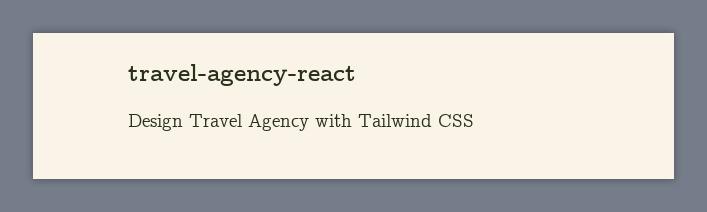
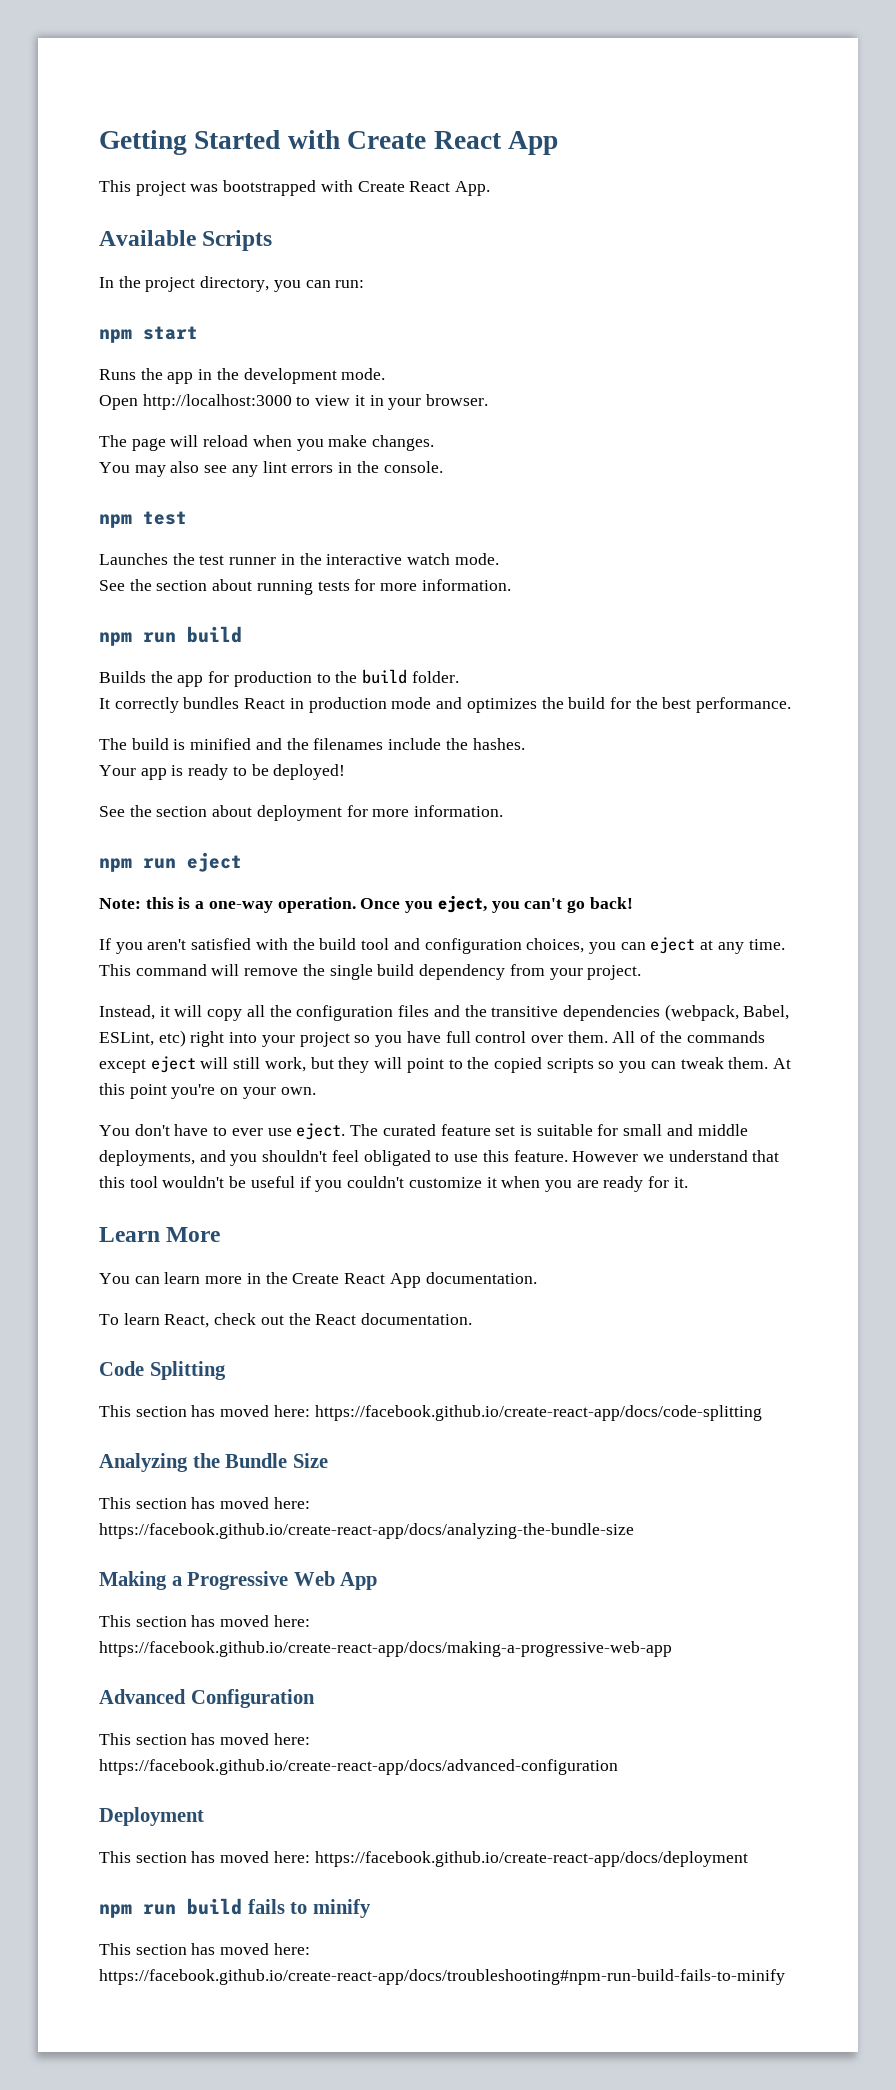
- travel-agency-react
- Design Travel Agency with Tailwind CSS
+ Getting Started with Create React App
+ This project was bootstrapped with Create React App.
+ Available Scripts
+ In the project directory, you can run:
+ npm start
+ Runs the app in the development mode.
+ Open http://localhost:3000 to view it in your browser.
+ The page will reload when you make changes.
+ You may also see any lint errors in the console.
+ npm test
+ Launches the test runner in the interactive watch mode.
+ See the section about running tests for more information.
+ npm run build
+ Builds the app for production to the build folder.
+ It correctly bundles React in production mode and optimizes the build for the best performance.
+ The build is minified and the filenames include the hashes.
+ Your app is ready to be deployed!
+ See the section about deployment for more information.
+ npm run eject
+ Note: this is a one-way operation. Once you eject, you can't go back!
+ If you aren't satisfied with the build tool and configuration choices, you can eject at any time. This command will remove the single build dependency from your project.
+ Instead, it will copy all the configuration files and the transitive dependencies (webpack, Babel, ESLint, etc) right into your project so you have full control over them. All of the commands except eject will still work, but they will point to the copied scripts so you can tweak them. At this point you're on your own.
+ You don't have to ever use eject. The curated feature set is suitable for small and middle deployments, and you shouldn't feel obligated to use this feature. However we understand that this tool wouldn't be useful if you couldn't customize it when you are ready for it.
+ Learn More
+ You can learn more in the Create React App documentation.
+ To learn React, check out the React documentation.
+ Code Splitting
+ This section has moved here: https://facebook.github.io/create-react-app/docs/code-splitting
+ Analyzing the Bundle Size
+ This section has moved here: https://facebook.github.io/create-react-app/docs/analyzing-the-bundle-size
+ Making a Progressive Web App
+ This section has moved here: https://facebook.github.io/create-react-app/docs/making-a-progressive-web-app
+ Advanced Configuration
+ This section has moved here: https://facebook.github.io/create-react-app/docs/advanced-configuration
+ Deployment
+ This section has moved here: https://facebook.github.io/create-react-app/docs/deployment
+ npm run build fails to minify
+ This section has moved here: https://facebook.github.io/create-react-app/docs/troubleshooting#npm-run-build-fails-to-minify

